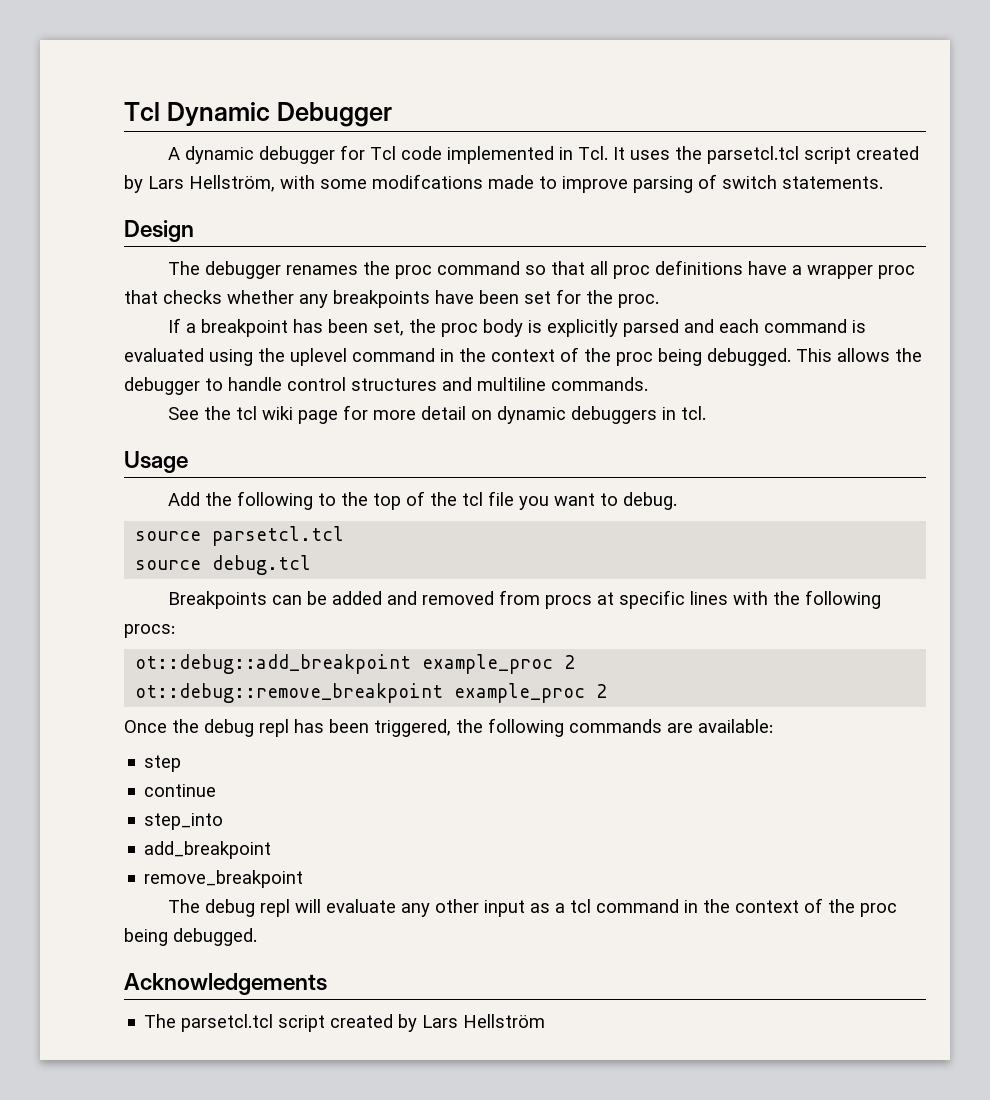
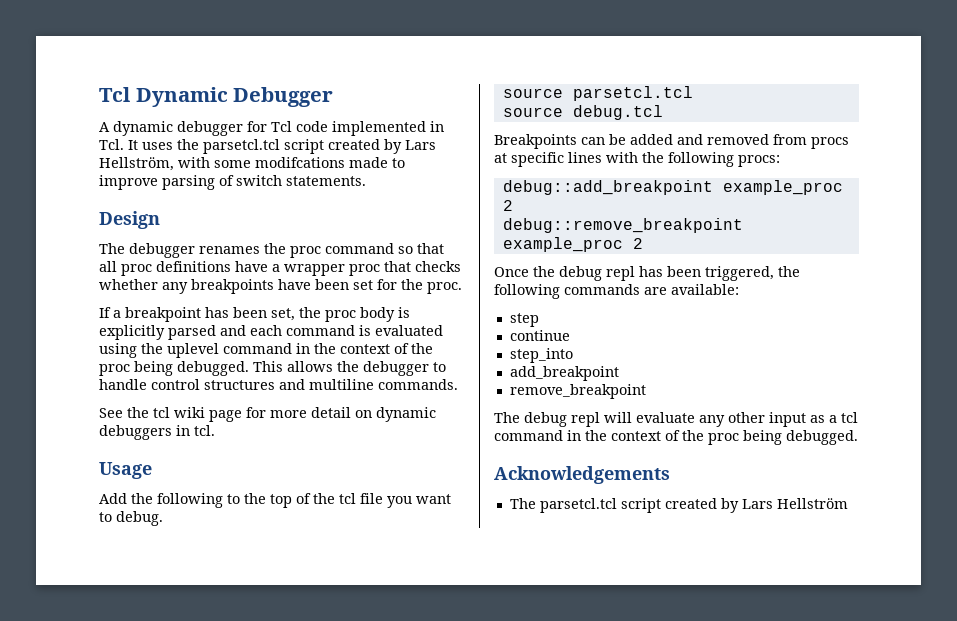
- ot::debug::add_breakpoint example_proc 2
- ot::debug::remove_breakpoint example_proc 2
+ debug::add_breakpoint example_proc 2
+ debug::remove_breakpoint example_proc 2

